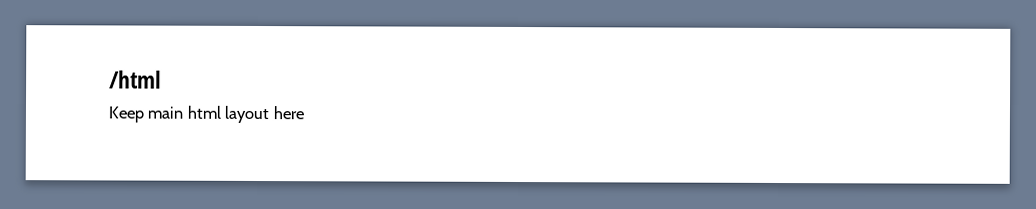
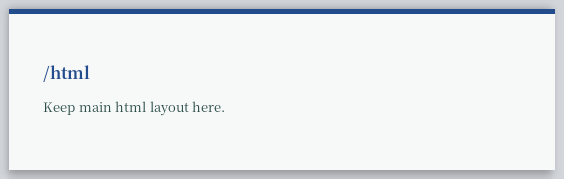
- Keep main html layout here
+ Keep main html layout here.

